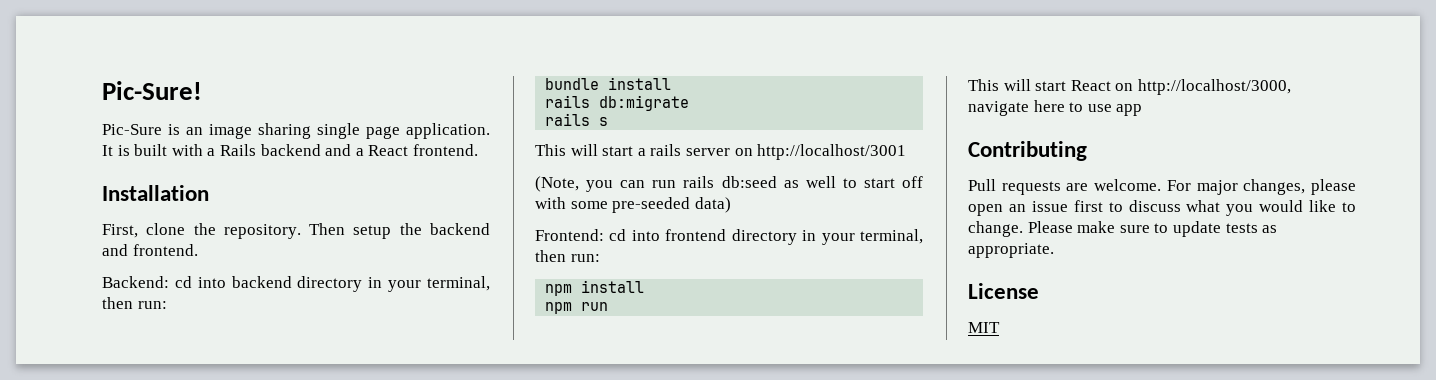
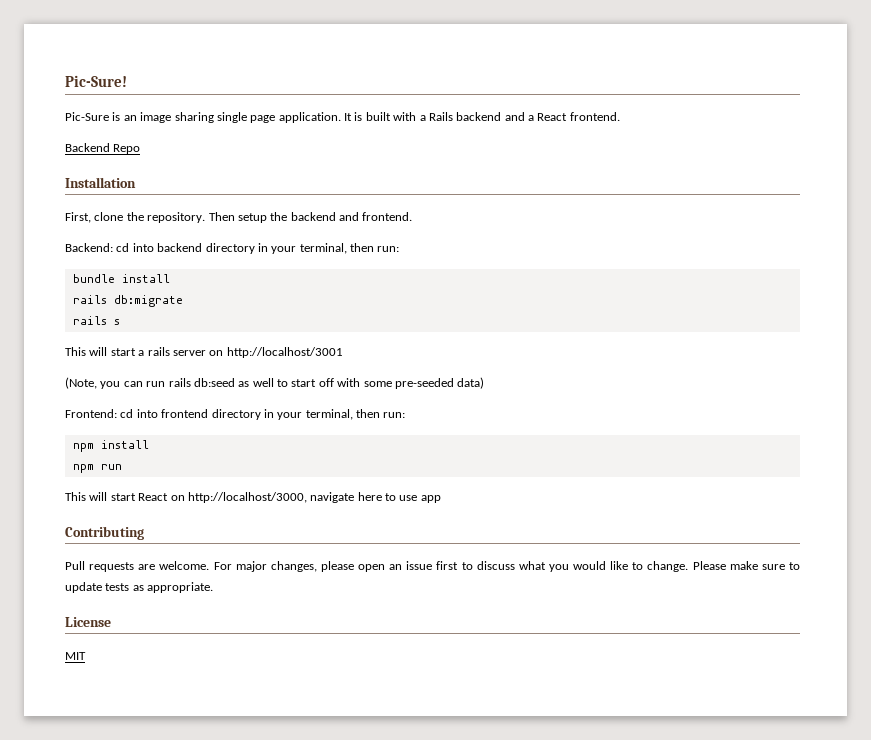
+ Backend Repo

